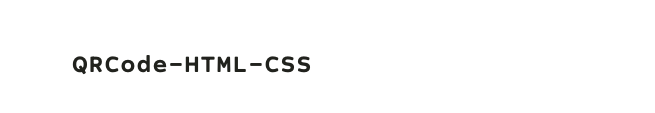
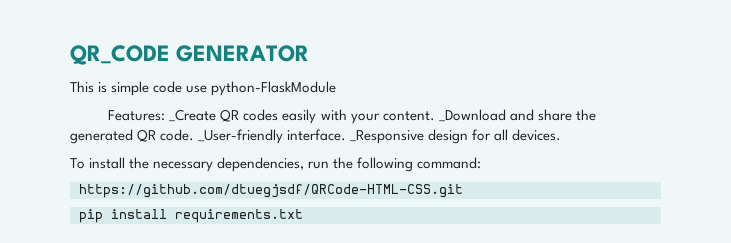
- QRCode-HTML-CSS
+ QR_CODE GENERATOR
+ This is simple code use python-FlaskModule
+ Features: _Create QR codes easily with your content. _Download and share the generated QR code. _User-friendly interface. _Responsive design for all devices.
+ To install the necessary dependencies, run the following command:
+ https://github.com/dtuegjsdf/QRCode-HTML-CSS.git
+ pip install requirements.txt

